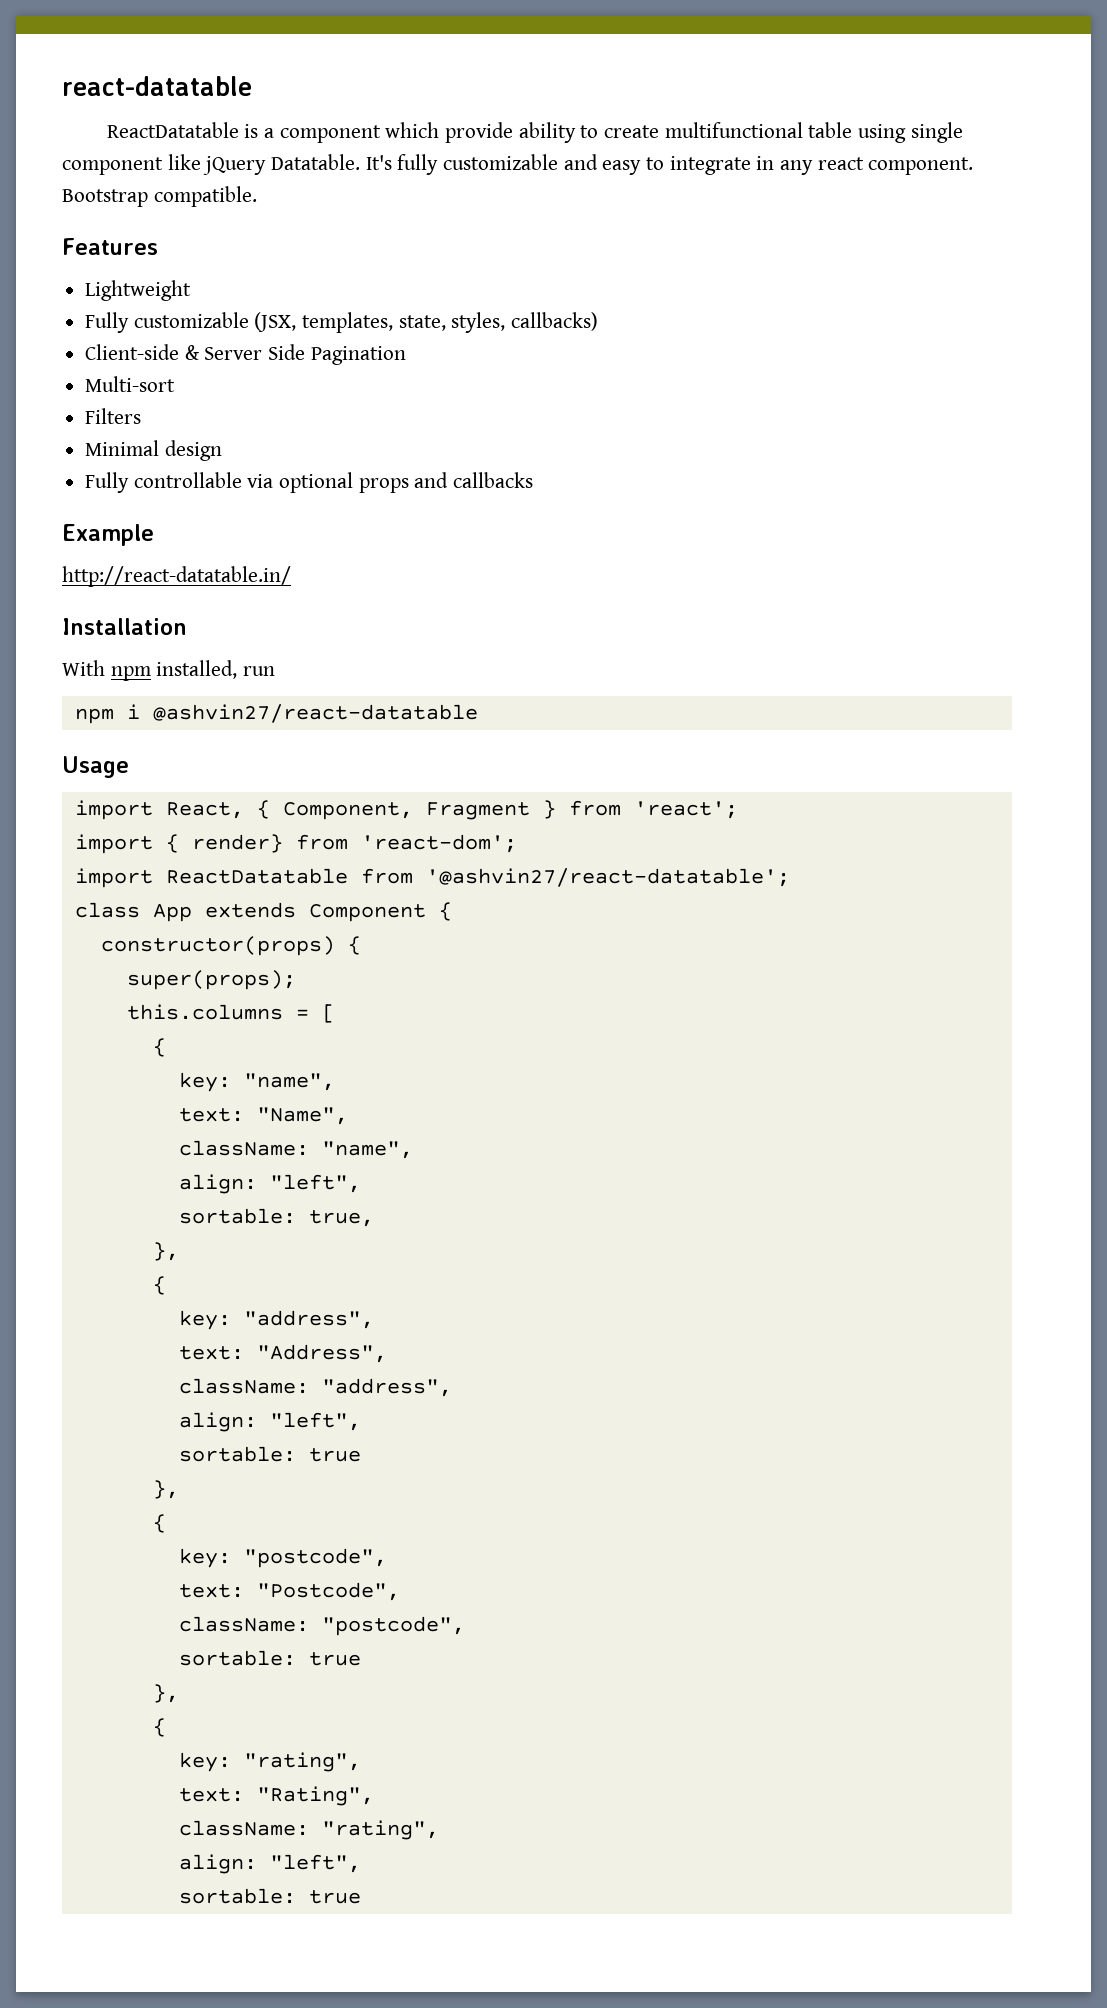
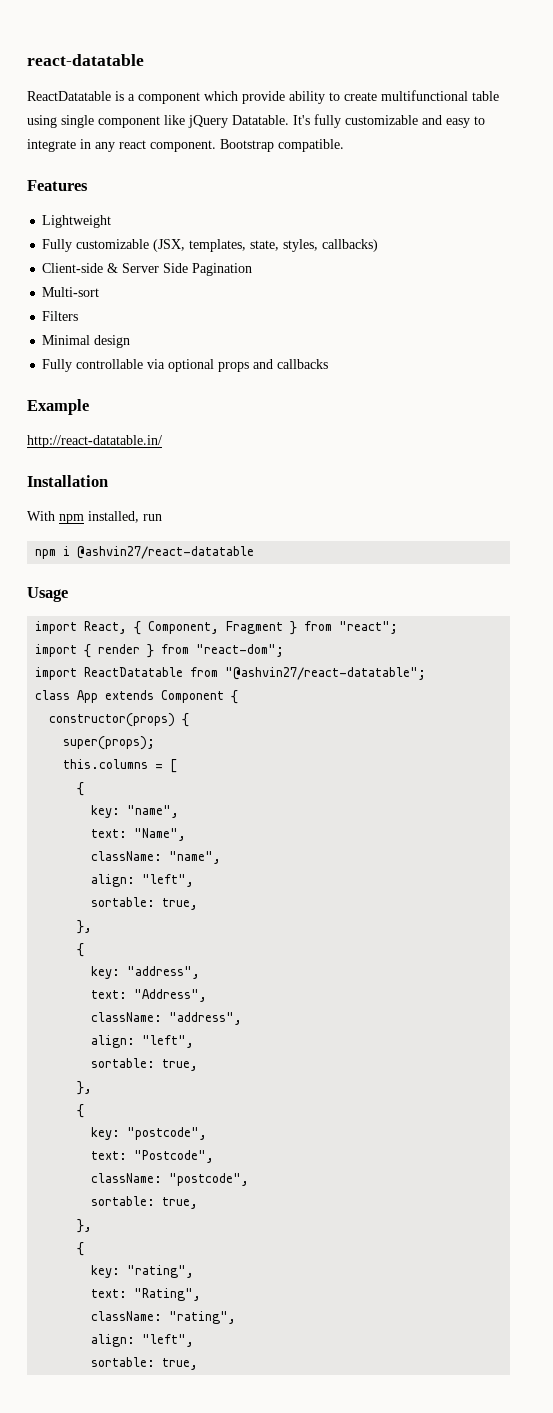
- import React, { Component, Fragment } from 'react';
+ import React, { Component, Fragment } from "react";
- import { render} from 'react-dom';
+ import { render } from "react-dom";
- import ReactDatatable from '@ashvin27/react-datatable';
+ import ReactDatatable from "@ashvin27/react-datatable";
  className: "address",
  align: "left",
- sortable: true
+ sortable: true,
  className: "postcode",
- sortable: true
+ sortable: true,
  className: "rating",
  align: "left",
- sortable: true
+ sortable: true,

